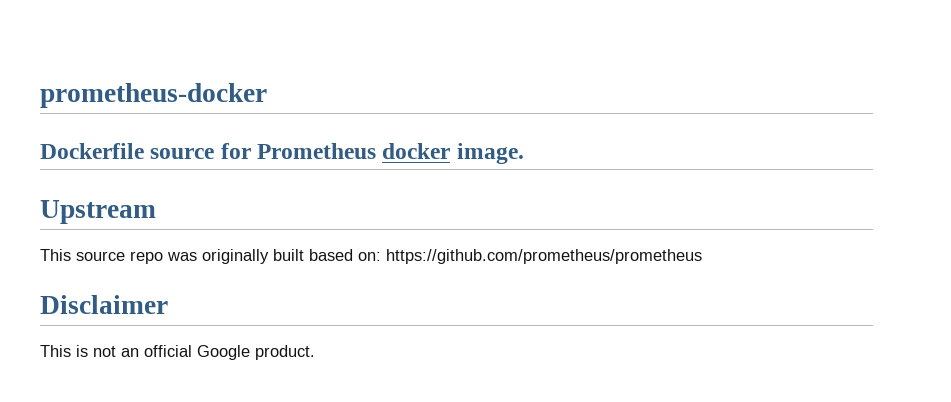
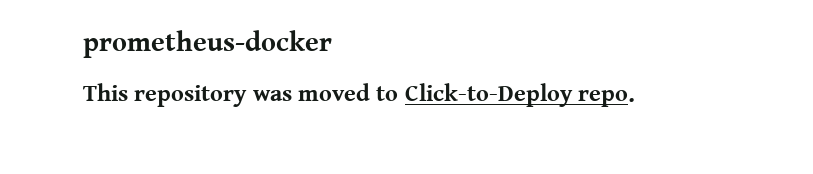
- Dockerfile source for Prometheus docker image.
- Upstream
- This source repo was originally built based on: https://github.com/prometheus/prometheus
- Disclaimer
- This is not an official Google product.
+ This repository was moved to Click-to-Deploy repo.

